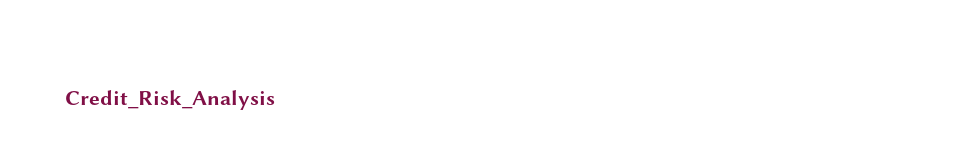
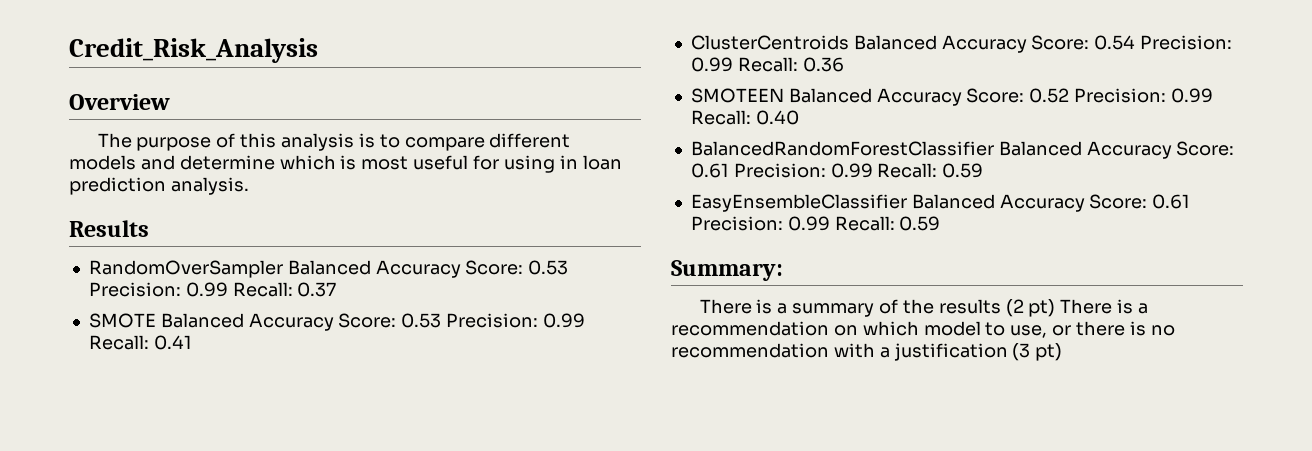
+ Overview
+ The purpose of this analysis is to compare different models and determine which is most useful for using in loan prediction analysis.
+ Results
+ RandomOverSampler Balanced Accuracy Score: 0.53 Precision: 0.99 Recall: 0.37
+ SMOTE Balanced Accuracy Score: 0.53 Precision: 0.99 Recall: 0.41
+ ClusterCentroids Balanced Accuracy Score: 0.54 Precision: 0.99 Recall: 0.36
+ SMOTEEN Balanced Accuracy Score: 0.52 Precision: 0.99 Recall: 0.40
+ BalancedRandomForestClassifier Balanced Accuracy Score: 0.61 Precision: 0.99 Recall: 0.59
+ EasyEnsembleClassifier Balanced Accuracy Score: 0.61 Precision: 0.99 Recall: 0.59
+ Summary:
+ There is a summary of the results (2 pt) There is a recommendation on which model to use, or there is no recommendation with a justification (3 pt)

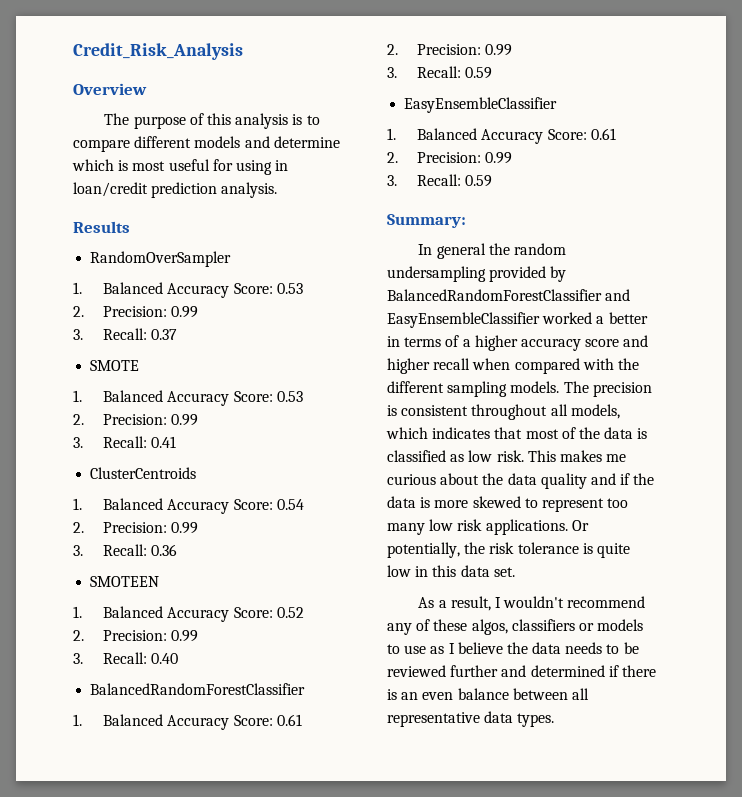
- The purpose of this analysis is to compare different models and determine which is most useful for using in loan prediction analysis.
+ The purpose of this analysis is to compare different models and determine which is most useful for using in loan/credit prediction analysis.
- RandomOverSampler Balanced Accuracy Score: 0.53 Precision: 0.99 Recall: 0.37
+ RandomOverSampler
+ 1. Balanced Accuracy Score: 0.53
+ 2. Precision: 0.99
+ 3. Recall: 0.37
- SMOTE Balanced Accuracy Score: 0.53 Precision: 0.99 Recall: 0.41
+ SMOTE
+ 1. Balanced Accuracy Score: 0.53
+ 2. Precision: 0.99
+ 3. Recall: 0.41
- ClusterCentroids Balanced Accuracy Score: 0.54 Precision: 0.99 Recall: 0.36
+ ClusterCentroids
+ 1. Balanced Accuracy Score: 0.54
+ 2. Precision: 0.99
+ 3. Recall: 0.36
- SMOTEEN Balanced Accuracy Score: 0.52 Precision: 0.99 Recall: 0.40
- BalancedRandomForestClassifier Balanced Accuracy Score: 0.61 Precision: 0.99 Recall: 0.59
- EasyEnsembleClassifier Balanced Accuracy Score: 0.61 Precision: 0.99 Recall: 0.59
+ SMOTEEN
+ 1. Balanced Accuracy Score: 0.52
+ 2. Precision: 0.99
+ 3. Recall: 0.40
+ BalancedRandomForestClassifier
+ 1. Balanced Accuracy Score: 0.61
+ 2. Precision: 0.99
+ 3. Recall: 0.59
+ EasyEnsembleClassifier
+ 1. Balanced Accuracy Score: 0.61
+ 2. Precision: 0.99
+ 3. Recall: 0.59
- There is a summary of the results (2 pt) There is a recommendation on which model to use, or there is no recommendation with a justification (3 pt)
+ In general the random undersampling provided by BalancedRandomForestClassifier and EasyEnsembleClassifier worked a better in terms of a higher accuracy score and higher recall when compared with the different sampling models. The precision is consistent throughout all models, which indicates that most of the data is classified as low risk. This makes me curious about the data quality and if the data is more skewed to represent too many low risk applications. Or potentially, the risk tolerance is quite low in this data set.
+ As a result, I wouldn't recommend any of these algos, classifiers or models to use as I believe the data needs to be reviewed further and determined if there is an even balance between all representative data types.

